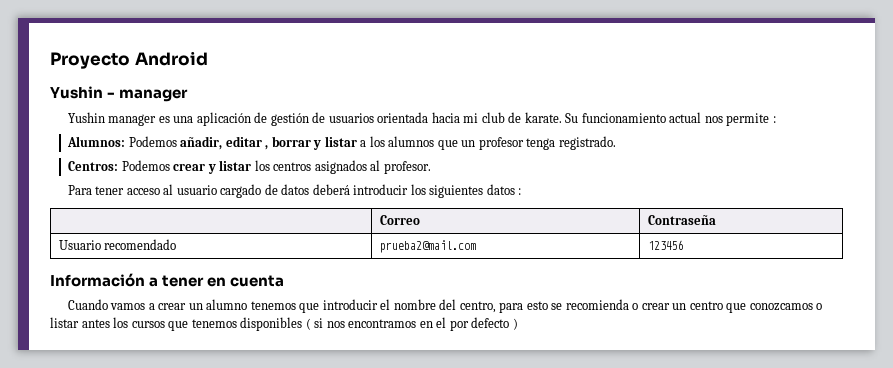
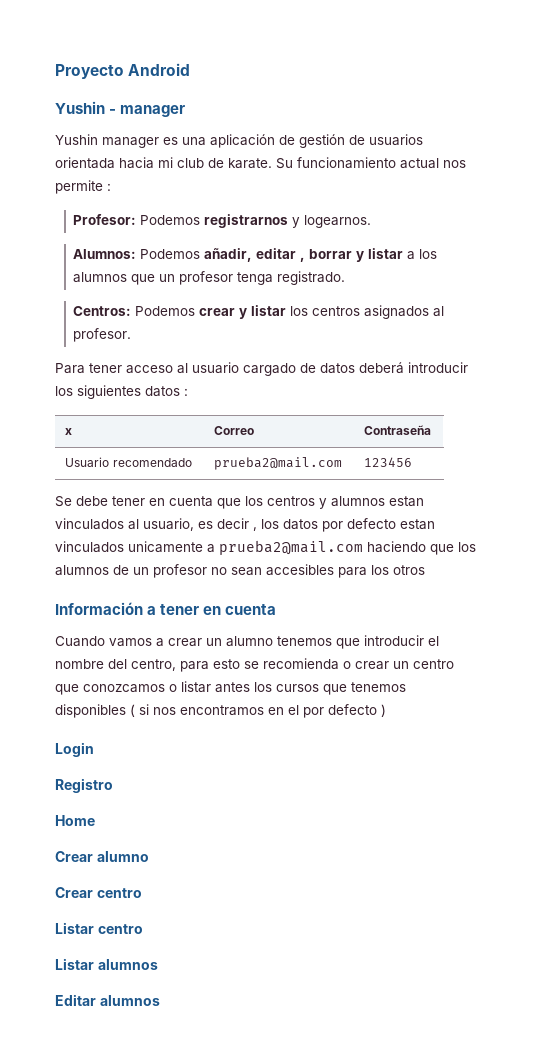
+ Profesor: Podemos registrarnos y logearnos.
- | Correo | Contraseña
+ x | Correo | Contraseña
+ Se debe tener en cuenta que los centros y alumnos estan vinculados al usuario, es decir , los datos por defecto estan vinculados unicamente a prueba2@mail.com haciendo que los alumnos de un profesor no sean accesibles para los otros
+ Login
+ Registro
+ Home
+ Crear alumno
+ Crear centro
+ Listar centro
+ Listar alumnos
+ Editar alumnos

